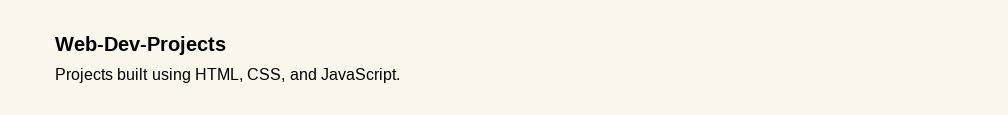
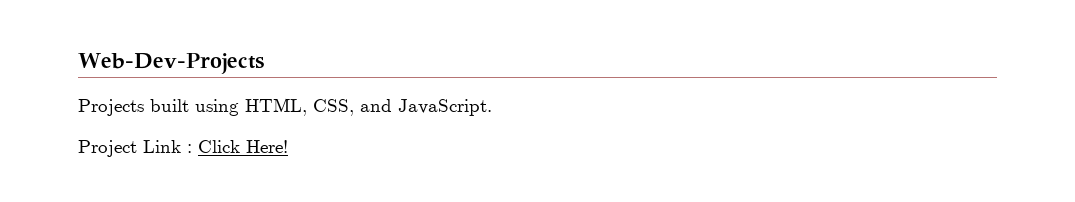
+ Project Link : Click Here!

